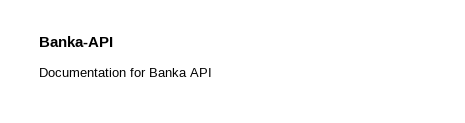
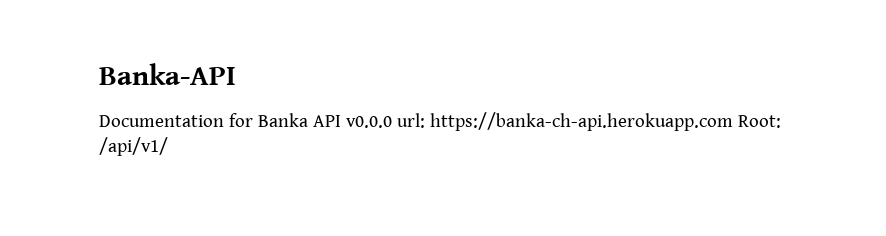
- Documentation for Banka API
+ Documentation for Banka API v0.0.0 url: https://banka-ch-api.herokuapp.com Root: /api/v1/

